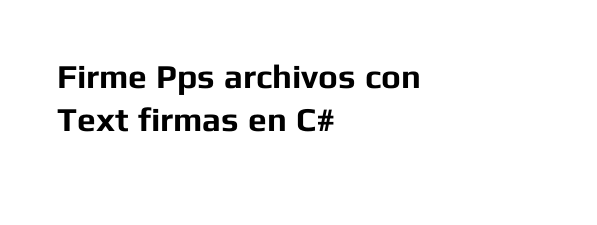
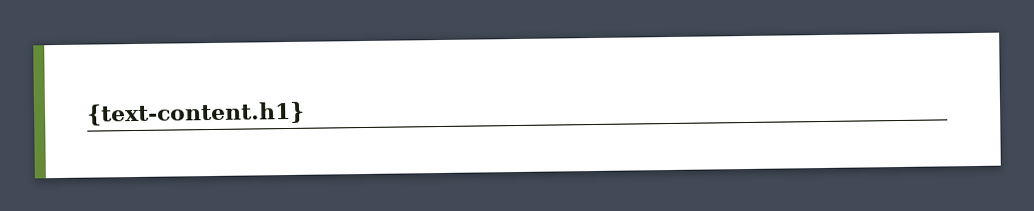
- Firme Pps archivos con Text firmas en C#
+ {text-content.h1}

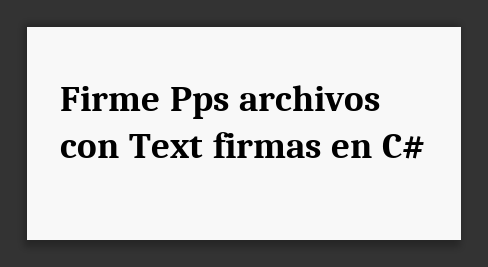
- {text-content.h1}
+ Firme Pps archivos con Text firmas en C#

